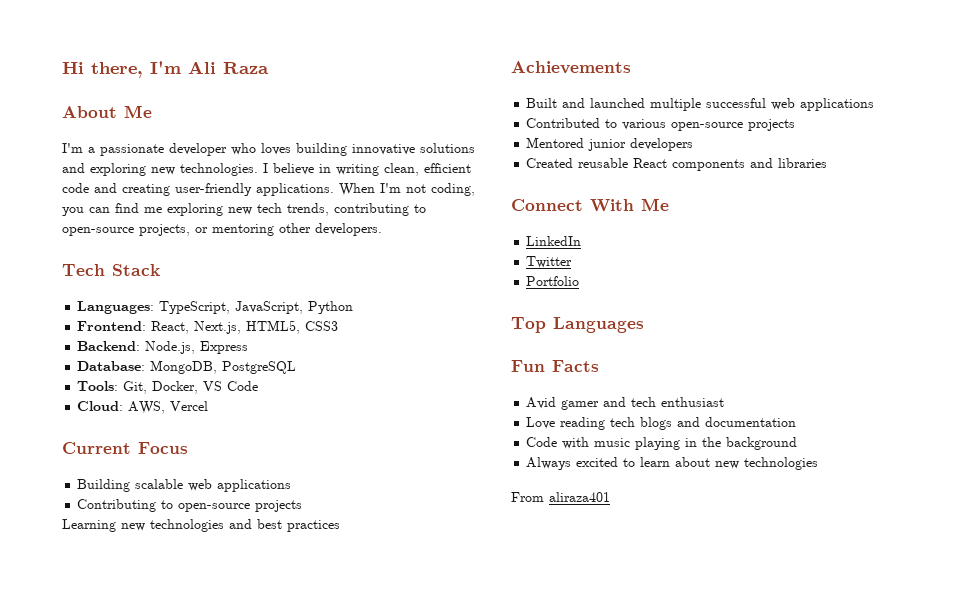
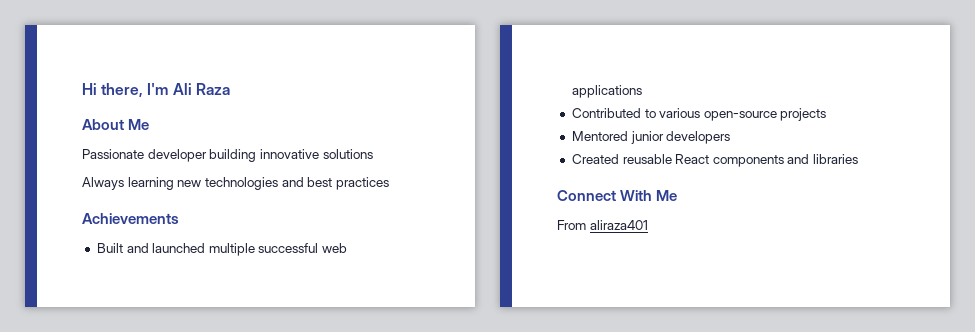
- I'm a passionate developer who loves building innovative solutions and exploring new technologies. I believe in writing clean, efficient code and creating user-friendly applications. When I'm not coding, you can find me exploring new tech trends, contributing to open-source projects, or mentoring other developers.
- Tech Stack
- Languages: TypeScript, JavaScript, Python
- Frontend: React, Next.js, HTML5, CSS3
- Backend: Node.js, Express
- Database: MongoDB, PostgreSQL
- Tools: Git, Docker, VS Code
- Cloud: AWS, Vercel
- Current Focus
- Building scalable web applications
- Contributing to open-source projects
- Learning new technologies and best practices
+ Passionate developer building innovative solutions
+ Always learning new technologies and best practices
- LinkedIn
- Twitter
- Portfolio
- Top Languages
- Fun Facts
- Avid gamer and tech enthusiast
- Love reading tech blogs and documentation
- Code with music playing in the background
- Always excited to learn about new technologies

